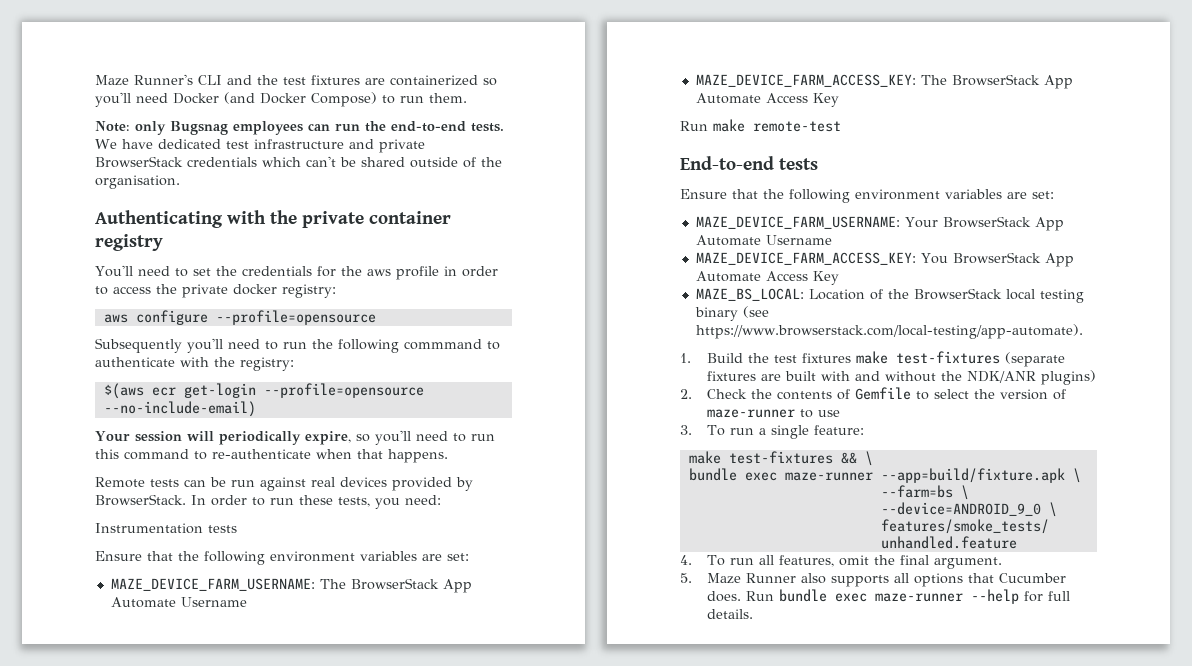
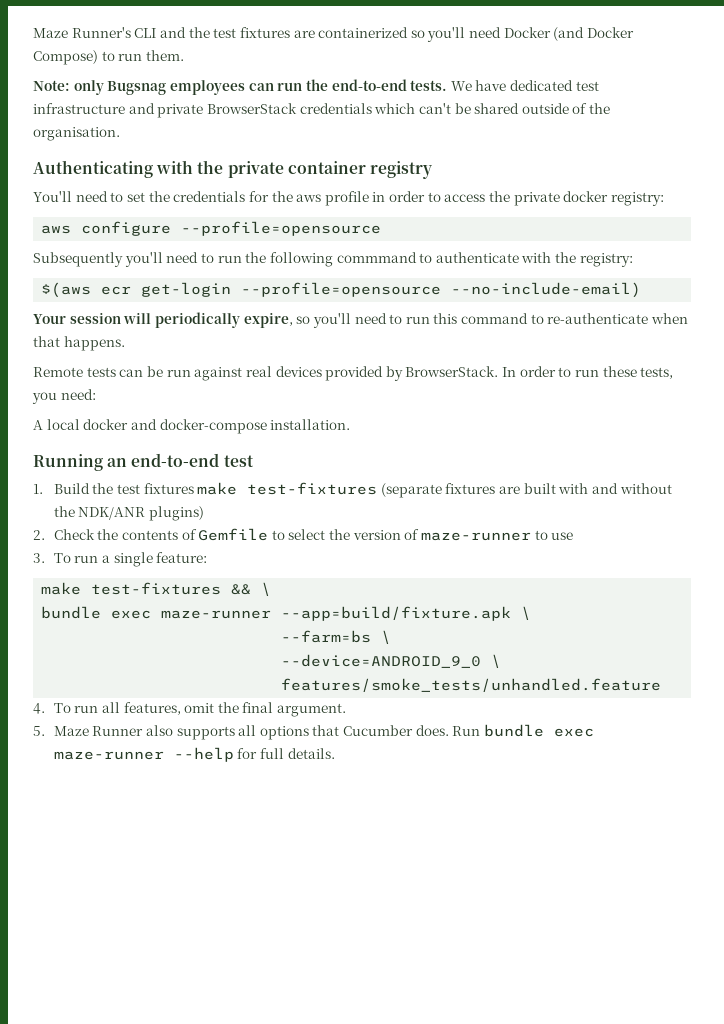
- Instrumentation tests
- Ensure that the following environment variables are set:
- MAZE_DEVICE_FARM_USERNAME: The BrowserStack App Automate Username
- MAZE_DEVICE_FARM_ACCESS_KEY: The BrowserStack App Automate Access Key
- Run make remote-test
- End-to-end tests
- Ensure that the following environment variables are set:
- MAZE_DEVICE_FARM_USERNAME: Your BrowserStack App Automate Username
- MAZE_DEVICE_FARM_ACCESS_KEY: You BrowserStack App Automate Access Key
- MAZE_BS_LOCAL: Location of the BrowserStack local testing binary (see https://www.browserstack.com/local-testing/app-automate).
+ A local docker and docker-compose installation.
+ Running an end-to-end test

